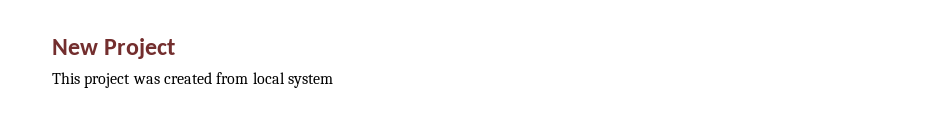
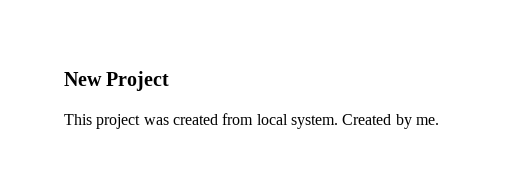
- This project was created from local system
+ This project was created from local system. Created by me.

